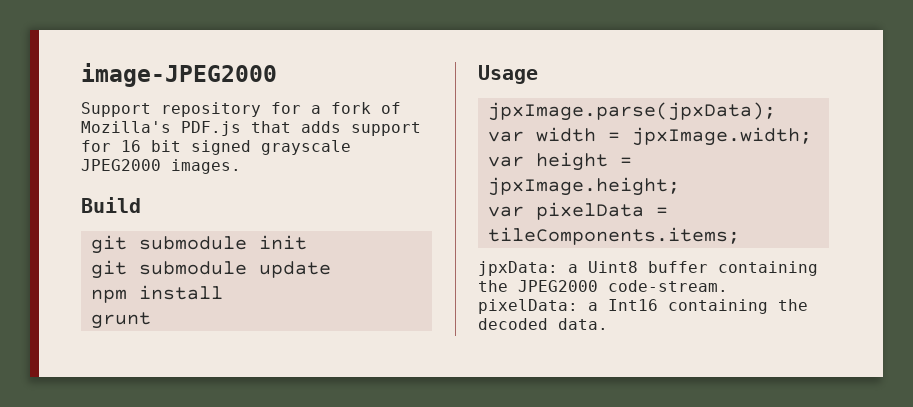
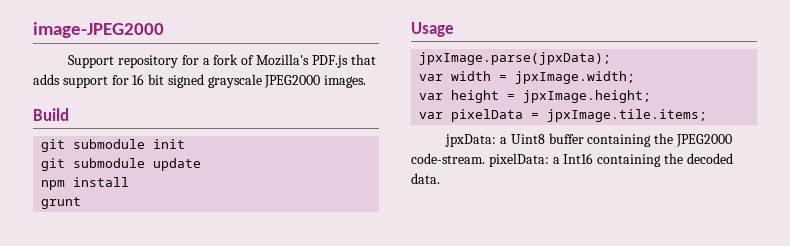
- var pixelData = tileComponents.items;
+ var pixelData = jpxImage.tile.items;

